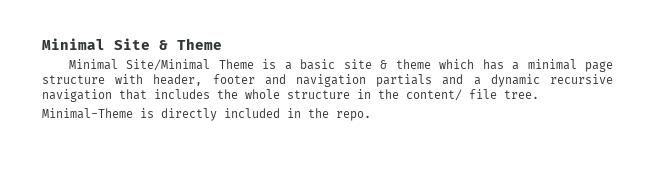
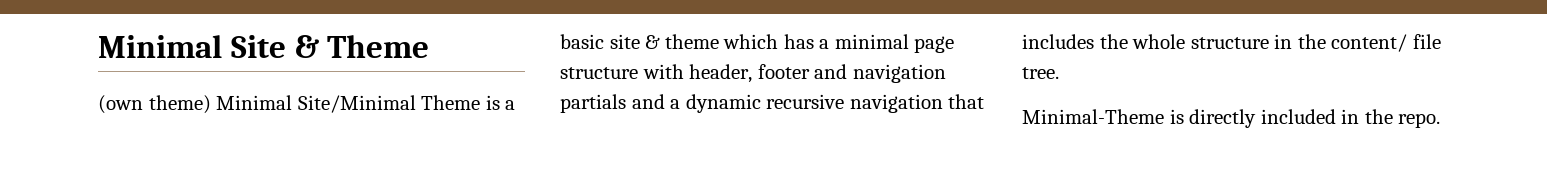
- Minimal Site/Minimal Theme is a basic site & theme which has a minimal page structure with header, footer and navigation partials and a dynamic recursive navigation that includes the whole structure in the content/ file tree.
+ (own theme) Minimal Site/Minimal Theme is a basic site & theme which has a minimal page structure with header, footer and navigation partials and a dynamic recursive navigation that includes the whole structure in the content/ file tree.

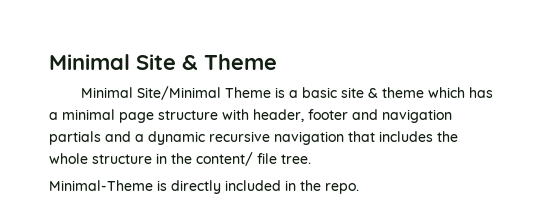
- (own theme) Minimal Site/Minimal Theme is a basic site & theme which has a minimal page structure with header, footer and navigation partials and a dynamic recursive navigation that includes the whole structure in the content/ file tree.
+ Minimal Site/Minimal Theme is a basic site & theme which has a minimal page structure with header, footer and navigation partials and a dynamic recursive navigation that includes the whole structure in the content/ file tree.

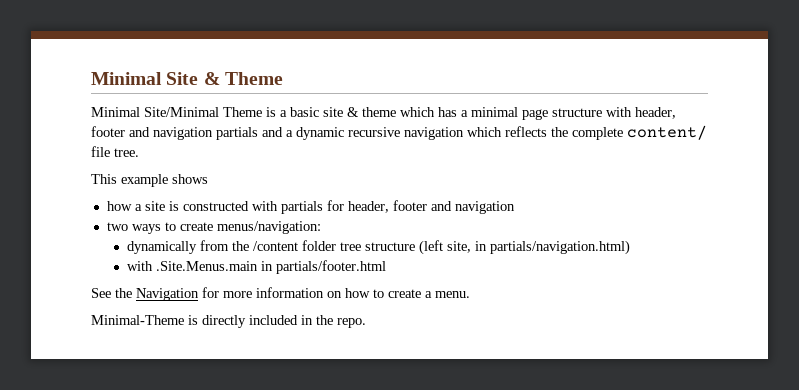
- Minimal Site/Minimal Theme is a basic site & theme which has a minimal page structure with header, footer and navigation partials and a dynamic recursive navigation that includes the whole structure in the content/ file tree.
+ Minimal Site/Minimal Theme is a basic site & theme which has a minimal page structure with header, footer and navigation partials and a dynamic recursive navigation which reflects the complete content/ file tree.
+ This example shows
+ how a site is constructed with partials for header, footer and navigation
+ two ways to create menus/navigation:
+ dynamically from the /content folder tree structure (left site, in partials/navigation.html)
+ with .Site.Menus.main in partials/footer.html
+ See the Navigation for more information on how to create a menu.

